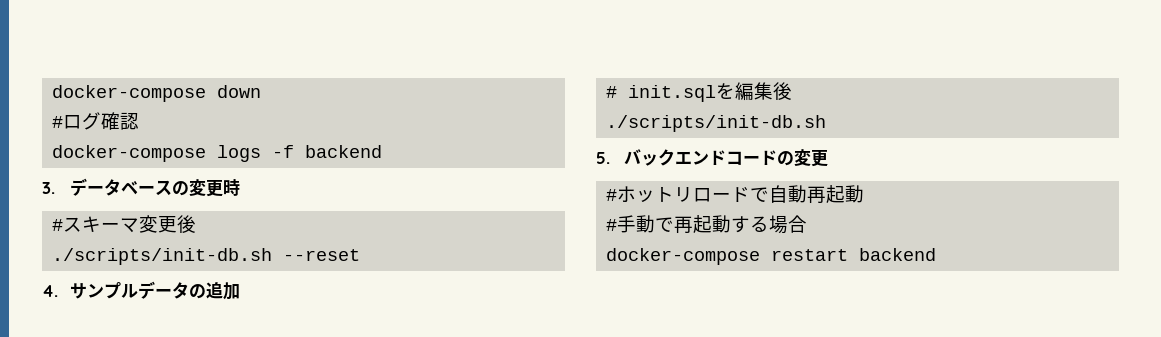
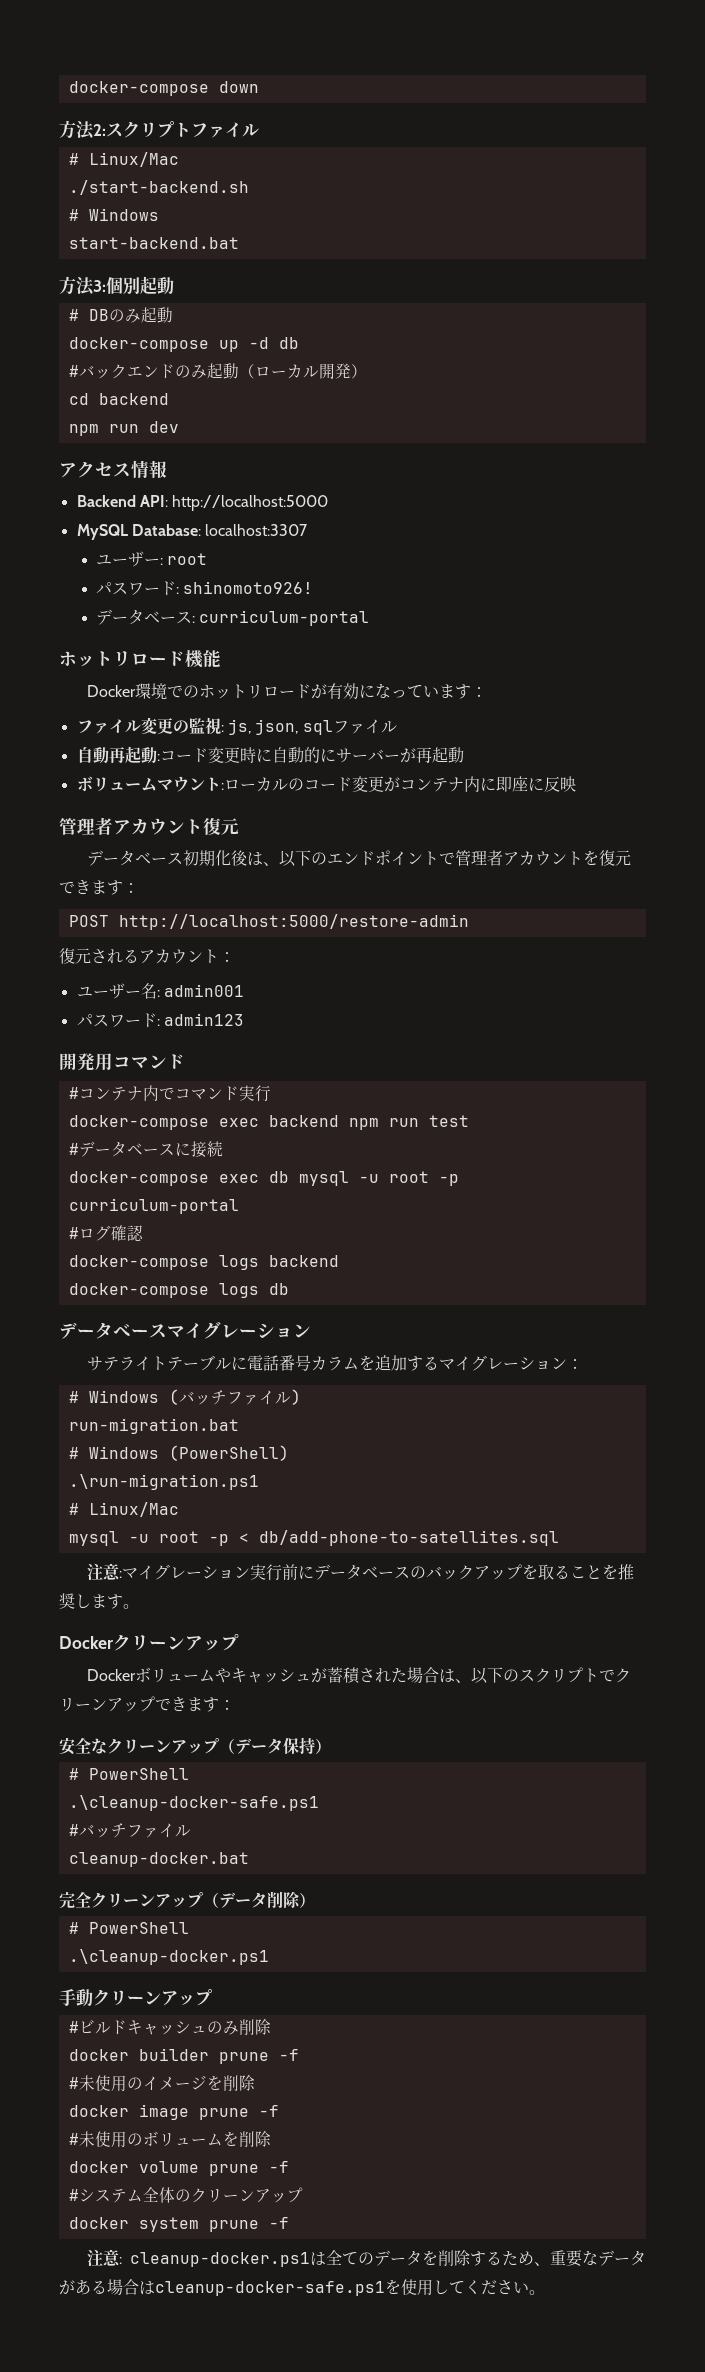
+ 方法2:スクリプトファイル
+ # Linux/Mac
+ ./start-backend.sh
+ # Windows
+ start-backend.bat
+ 方法3:個別起動
+ # DBのみ起動
+ docker-compose up -d db
+ #バックエンドのみ起動（ローカル開発）
+ cd backend
+ npm run dev
+ アクセス情報
+ Backend API: http://localhost:5000
+ MySQL Database: localhost:3307
+ ユーザー: root
+ パスワード: shinomoto926!
+ データベース: curriculum-portal
+ ホットリロード機能
+ Docker環境でのホットリロードが有効になっています：
+ ファイル変更の監視: js, json, sqlファイル
+ 自動再起動:コード変更時に自動的にサーバーが再起動
+ ボリュームマウント:ローカルのコード変更がコンテナ内に即座に反映
+ 管理者アカウント復元
+ データベース初期化後は、以下のエンドポイントで管理者アカウントを復元できます：
+ POST http://localhost:5000/restore-admin
+ 復元されるアカウント：
+ ユーザー名: admin001
+ パスワード: admin123
+ 開発用コマンド
+ #コンテナ内でコマンド実行
+ docker-compose exec backend npm run test
+ #データベースに接続
+ docker-compose exec db mysql -u root -p curriculum-portal
- docker-compose logs -f backend
- 3.データベースの変更時
- #スキーマ変更後
- ./scripts/init-db.sh --reset
- 4.サンプルデータの追加
- # init.sqlを編集後
- ./scripts/init-db.sh
- 5.バックエンドコードの変更
- #ホットリロードで自動再起動
- #手動で再起動する場合
- docker-compose restart backend
+ docker-compose logs backend
+ docker-compose logs db
+ データベースマイグレーション
+ サテライトテーブルに電話番号カラムを追加するマイグレーション：
+ # Windows (バッチファイル)
+ run-migration.bat
+ # Windows (PowerShell)
+ .\run-migration.ps1
+ # Linux/Mac
+ mysql -u root -p < db/add-phone-to-satellites.sql
+ 注意:マイグレーション実行前にデータベースのバックアップを取ることを推奨します。
+ Dockerクリーンアップ
+ Dockerボリュームやキャッシュが蓄積された場合は、以下のスクリプトでクリーンアップできます：
+ 安全なクリーンアップ（データ保持）
+ # PowerShell
+ .\cleanup-docker-safe.ps1
+ #バッチファイル
+ cleanup-docker.bat
+ 完全クリーンアップ（データ削除）
+ # PowerShell
+ .\cleanup-docker.ps1
+ 手動クリーンアップ
+ #ビルドキャッシュのみ削除
+ docker builder prune -f
+ #未使用のイメージを削除
+ docker image prune -f
+ #未使用のボリュームを削除
+ docker volume prune -f
+ #システム全体のクリーンアップ
+ docker system prune -f
+ 注意: cleanup-docker.ps1は全てのデータを削除するため、重要なデータがある場合はcleanup-docker-safe.ps1を使用してください。

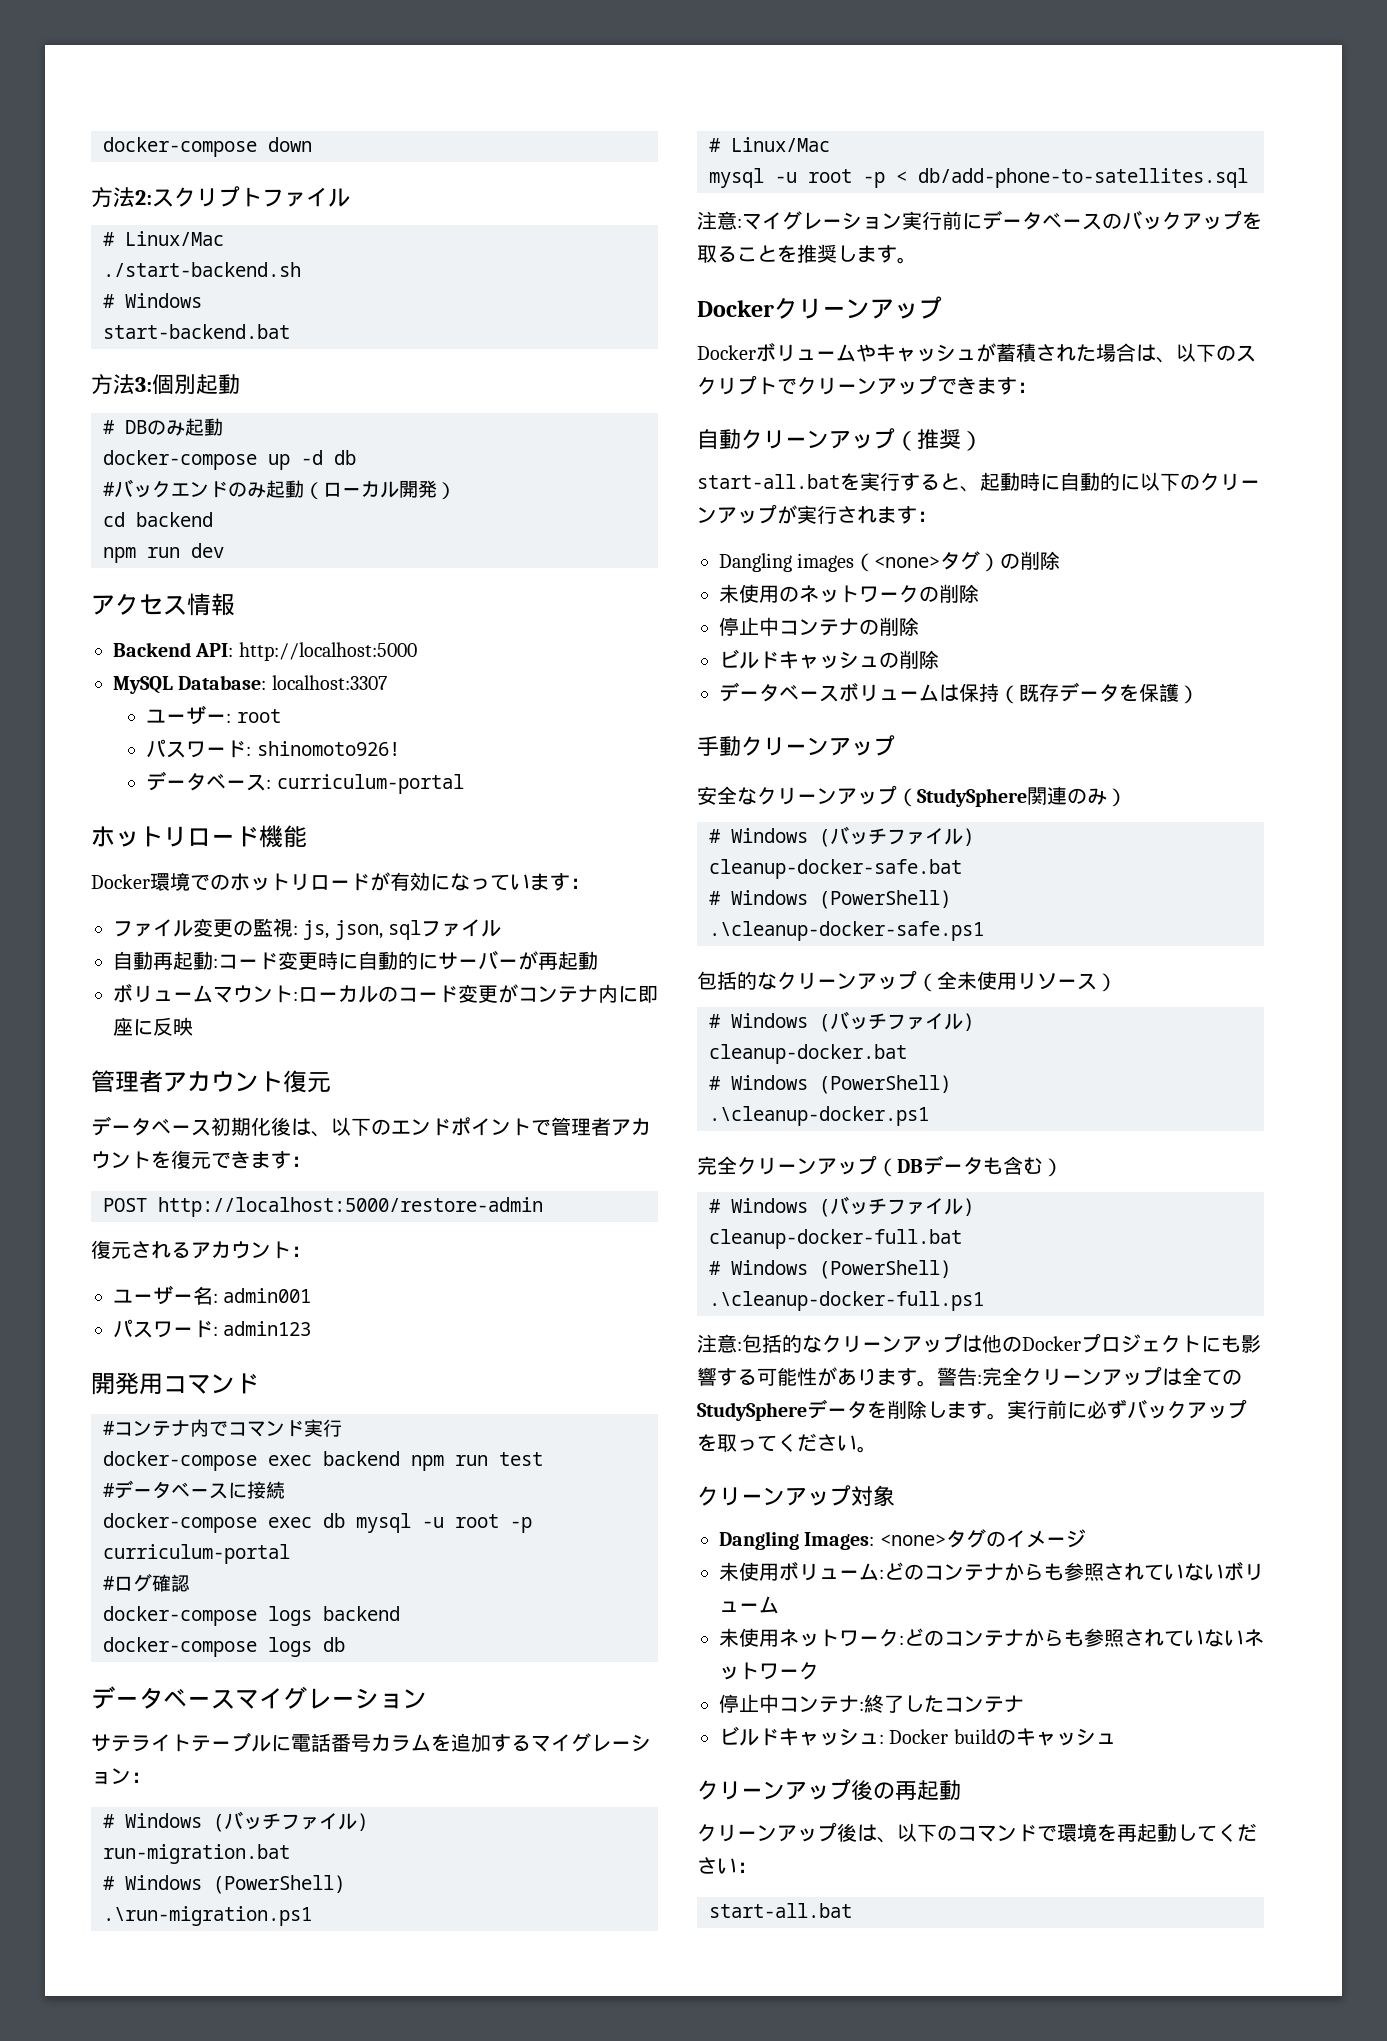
+ 自動クリーンアップ（推奨）
+ start-all.batを実行すると、起動時に自動的に以下のクリーンアップが実行されます：
+ Dangling images（<none>タグ）の削除
+ 未使用のネットワークの削除
+ 停止中コンテナの削除
+ ビルドキャッシュの削除
+ データベースボリュームは保持（既存データを保護）
+ 手動クリーンアップ
- 安全なクリーンアップ（データ保持）
- # PowerShell
+ 安全なクリーンアップ（StudySphere関連のみ）
+ # Windows (バッチファイル)
+ cleanup-docker-safe.bat
+ # Windows (PowerShell)
  .\cleanup-docker-safe.ps1
- #バッチファイル
+ 包括的なクリーンアップ（全未使用リソース）
+ # Windows (バッチファイル)
  cleanup-docker.bat
+ # Windows (PowerShell)
+ .\cleanup-docker.ps1
- 完全クリーンアップ（データ削除）
- # PowerShell
- .\cleanup-docker.ps1
- 手動クリーンアップ
- #ビルドキャッシュのみ削除
- docker builder prune -f
- #未使用のイメージを削除
- docker image prune -f
- #未使用のボリュームを削除
- docker volume prune -f
- #システム全体のクリーンアップ
- docker system prune -f
- 注意: cleanup-docker.ps1は全てのデータを削除するため、重要なデータがある場合はcleanup-docker-safe.ps1を使用してください。
+ 完全クリーンアップ（DBデータも含む）
+ # Windows (バッチファイル)
+ cleanup-docker-full.bat
+ # Windows (PowerShell)
+ .\cleanup-docker-full.ps1
+ 注意:包括的なクリーンアップは他のDockerプロジェクトにも影響する可能性があります。警告:完全クリーンアップは全てのStudySphereデータを削除します。実行前に必ずバックアップを取ってください。
+ クリーンアップ対象
+ Dangling Images: <none>タグのイメージ
+ 未使用ボリューム:どのコンテナからも参照されていないボリューム
+ 未使用ネットワーク:どのコンテナからも参照されていないネットワーク
+ 停止中コンテナ:終了したコンテナ
+ ビルドキャッシュ: Docker buildのキャッシュ
+ クリーンアップ後の再起動
+ クリーンアップ後は、以下のコマンドで環境を再起動してください：
+ start-all.bat

